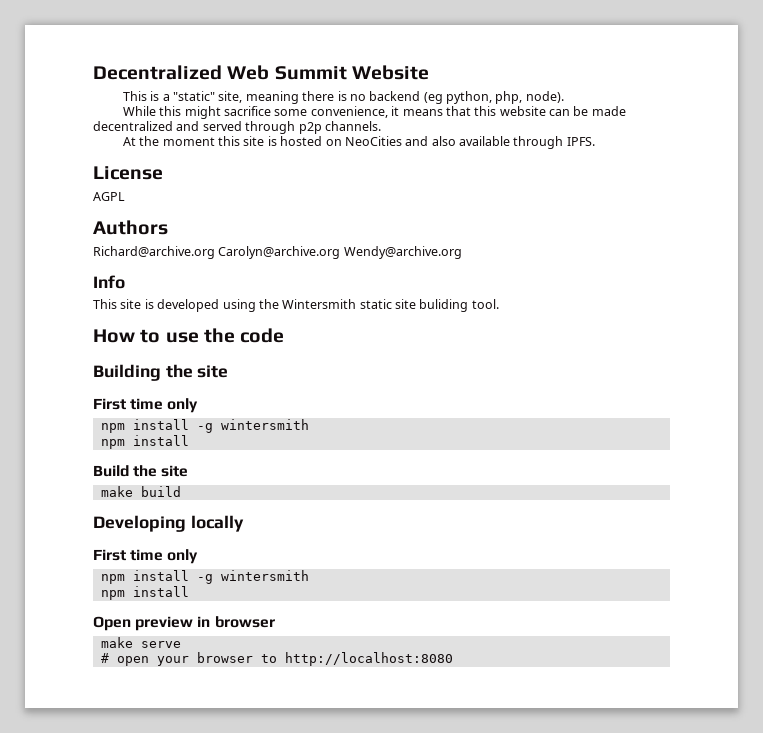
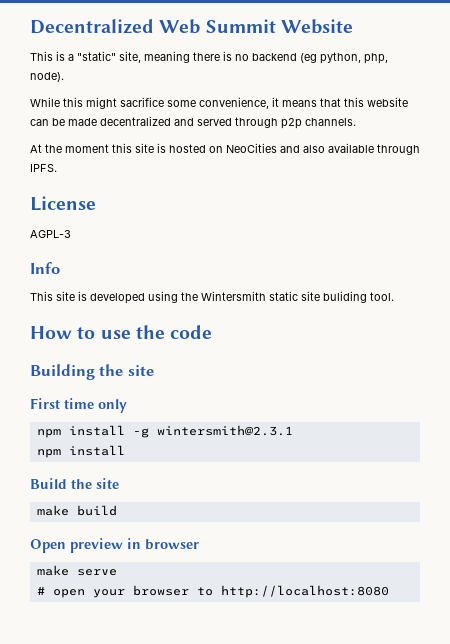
- AGPL
- Authors
- Richard@archive.org Carolyn@archive.org Wendy@archive.org
+ AGPL-3
  Building the site
  First time only
- npm install -g wintersmith
+ npm install -g wintersmith@2.3.1
- Developing locally
- First time only
- npm install -g wintersmith
- npm install

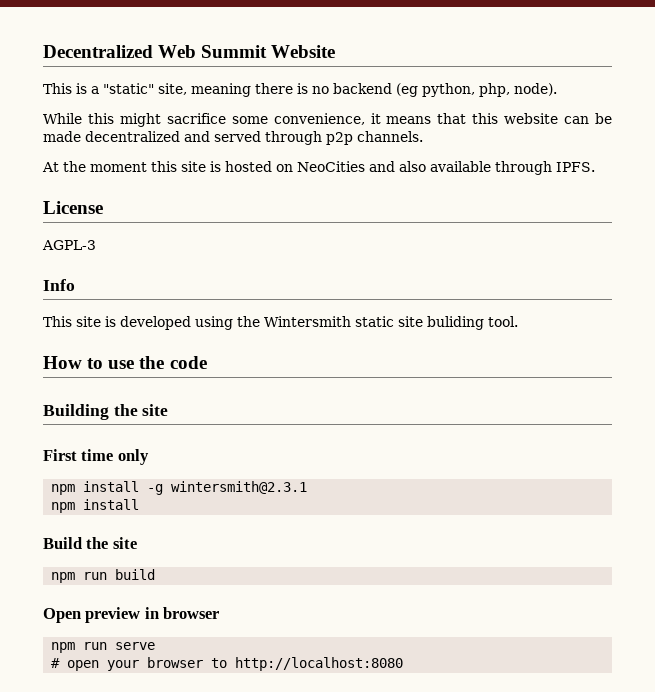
- make build
+ npm run build
- make serve
+ npm run serve

